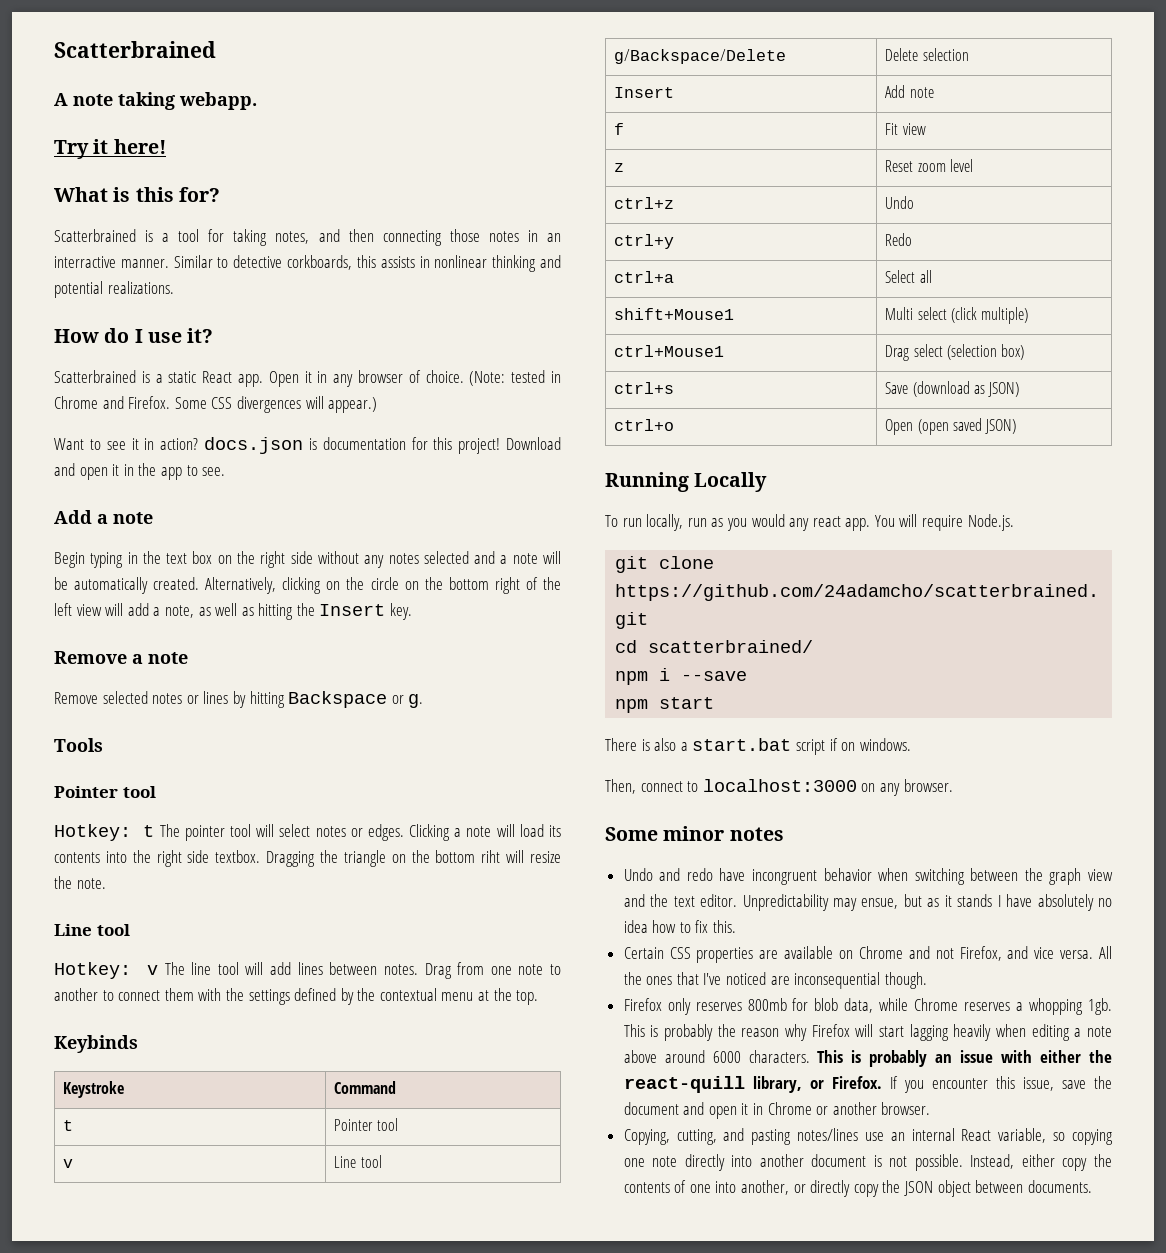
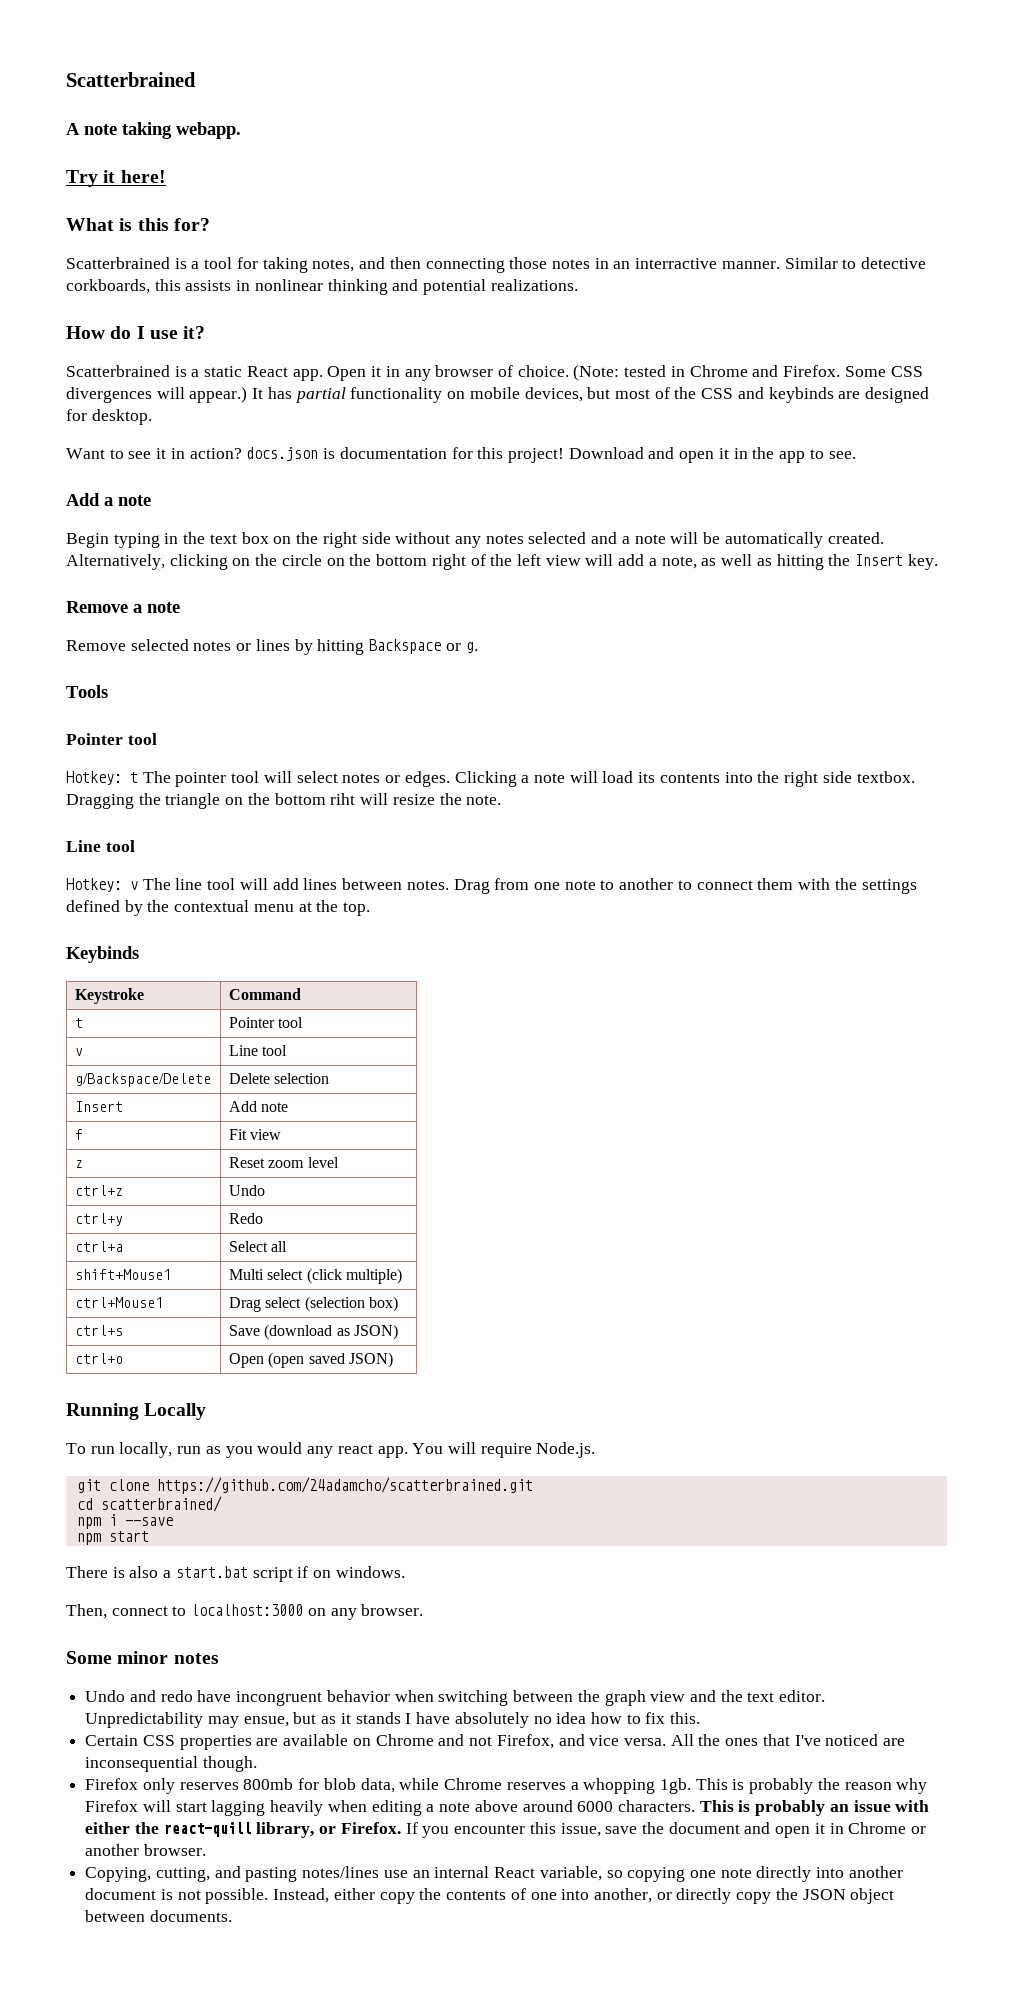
+ It has partial functionality on mobile devices, but most of the CSS and keybinds are designed for desktop.

